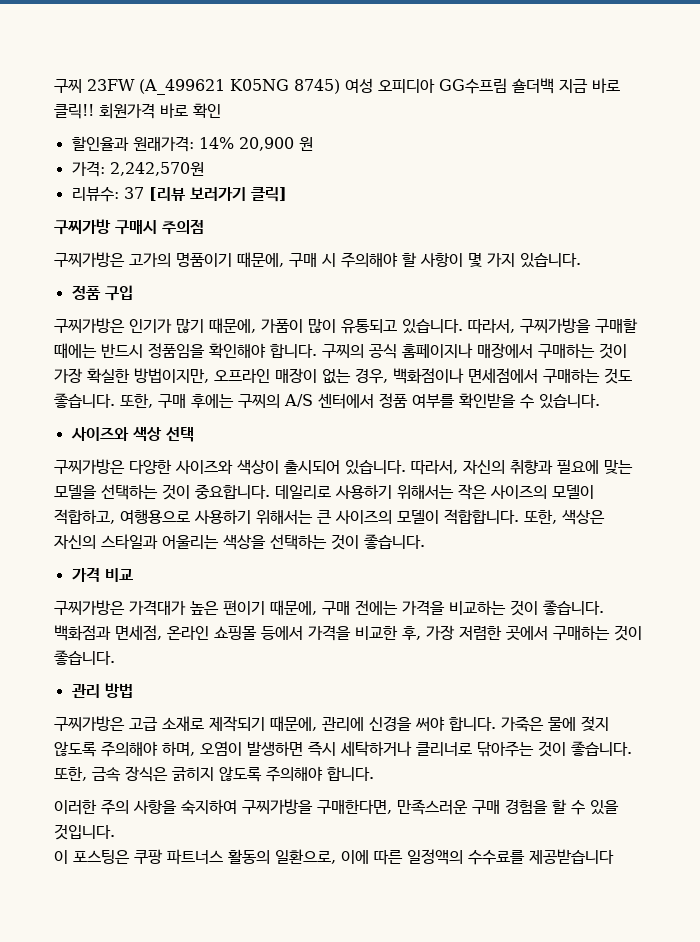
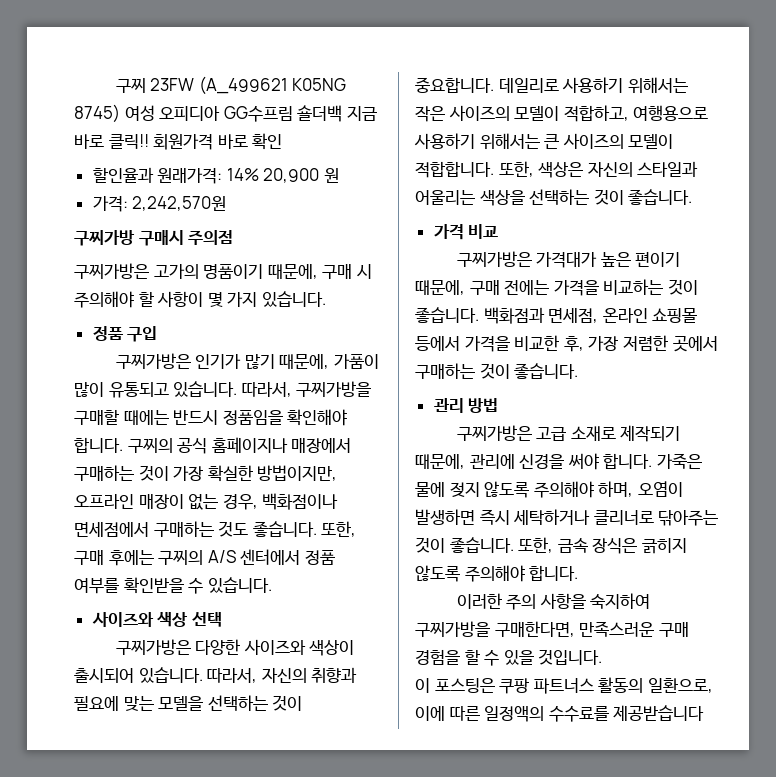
- 리뷰수: 37 [리뷰 보러가기 클릭]

